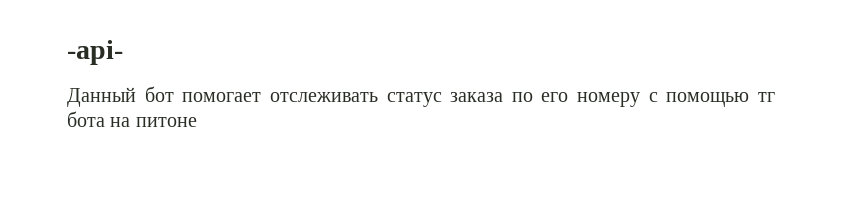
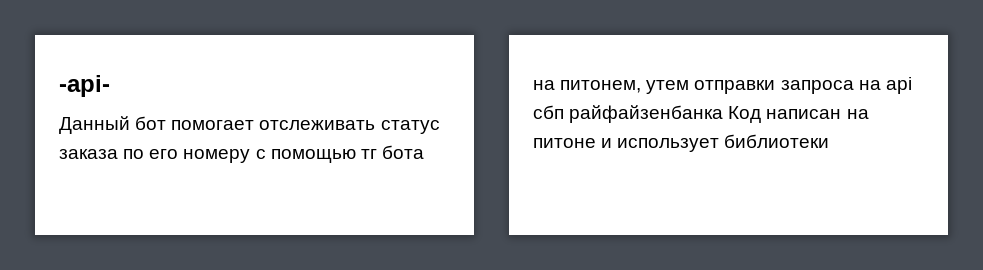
- Данный бот помогает отслеживать статус заказа по его номеру с помощью тг бота на питоне
+ Данный бот помогает отслеживать статус заказа по его номеру с помощью тг бота на питонем, утем отправки запроса на api сбп райфайзенбанка Код написан на питоне и использует библиотеки

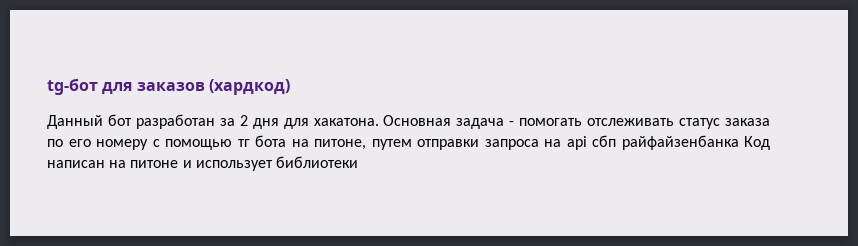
- -api-
- Данный бот помогает отслеживать статус заказа по его номеру с помощью тг бота на питонем, утем отправки запроса на api сбп райфайзенбанка Код написан на питоне и использует библиотеки
+ tg-бот для заказов (хардкод)
+ Данный бот разработан за 2 дня для хакатона. Основная задача - помогать отслеживать статус заказа по его номеру с помощью тг бота на питоне, путем отправки запроса на api сбп райфайзенбанка Код написан на питоне и использует библиотеки

